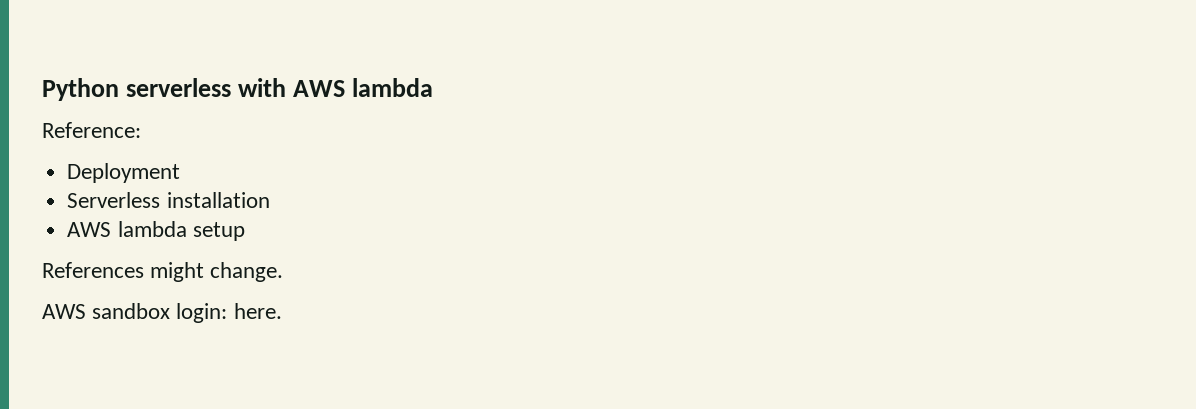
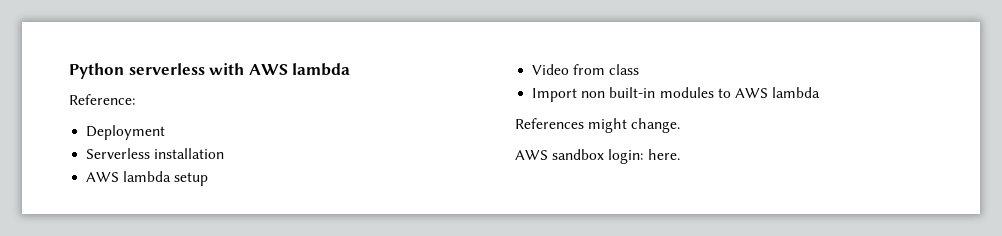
+ Video from class
+ Import non built-in modules to AWS lambda

